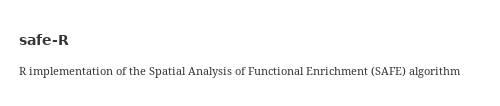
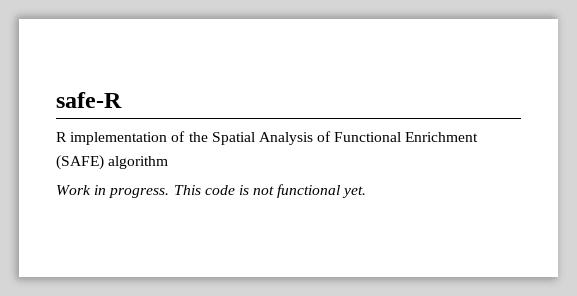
+ Work in progress. This code is not functional yet.

